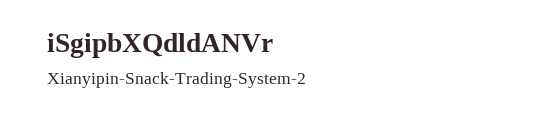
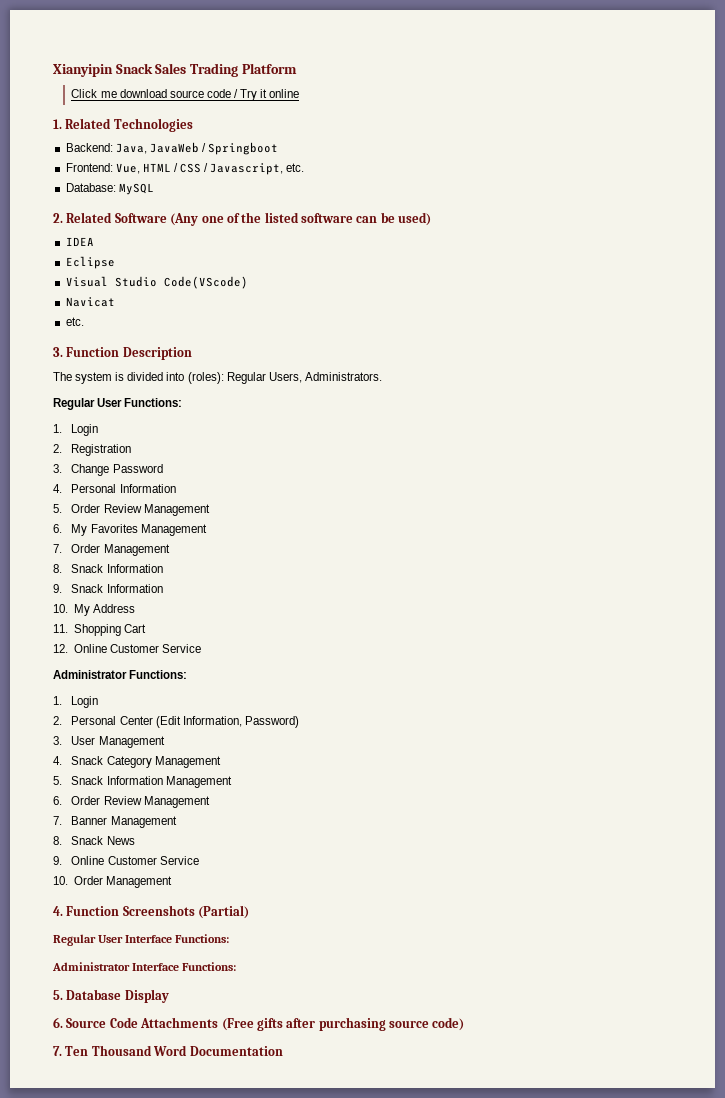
- iSgipbXQdldANVr
- Xianyipin-Snack-Trading-System-2
+ Xianyipin Snack Sales Trading Platform
+ Click me download source code / Try it online
+ 1. Related Technologies
+ Backend: Java, JavaWeb / Springboot
+ Frontend: Vue, HTML / CSS / Javascript, etc.
+ Database: MySQL
+ 2. Related Software (Any one of the listed software can be used)
+ IDEA
+ Eclipse
+ Visual Studio Code(VScode)
+ Navicat
+ etc.
+ 3. Function Description
+ The system is divided into (roles): Regular Users, Administrators.
+ Regular User Functions:
+ 1. Login
+ 2. Registration
+ 3. Change Password
+ 4. Personal Information
+ 5. Order Review Management
+ 6. My Favorites Management
+ 7. Order Management
+ 8. Snack Information
+ 9. Snack Information
+ 10. My Address
+ 11. Shopping Cart
+ 12. Online Customer Service
+ Administrator Functions:
+ 1. Login
+ 2. Personal Center (Edit Information, Password)
+ 3. User Management
+ 4. Snack Category Management
+ 5. Snack Information Management
+ 6. Order Review Management
+ 7. Banner Management
+ 8. Snack News
+ 9. Online Customer Service
+ 10. Order Management
+ 4. Function Screenshots (Partial)
+ Regular User Interface Functions:
+ Administrator Interface Functions:
+ 5. Database Display
+ 6. Source Code Attachments (Free gifts after purchasing source code)
+ 7. Ten Thousand Word Documentation

